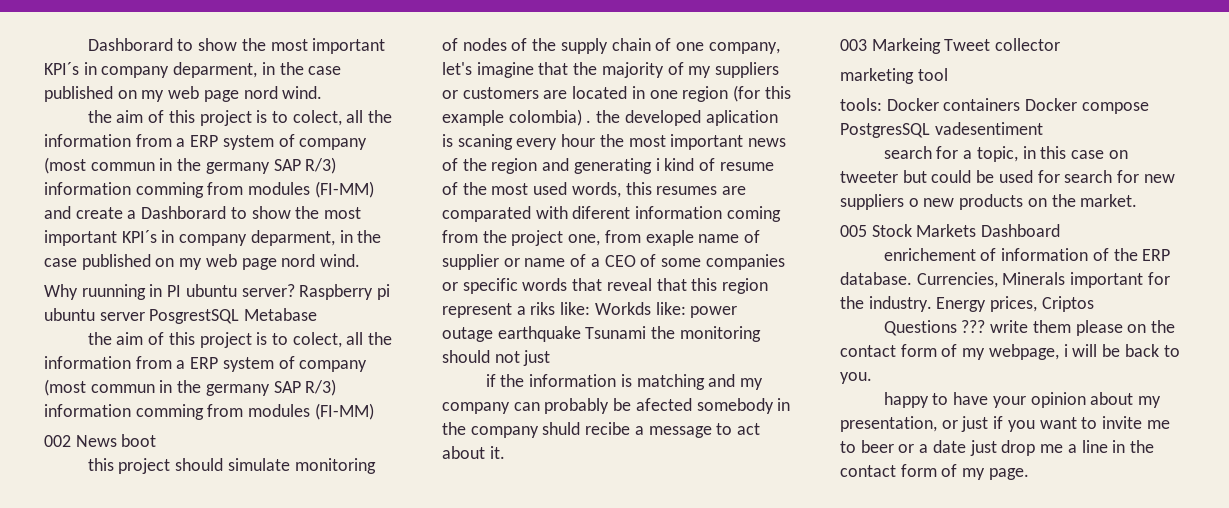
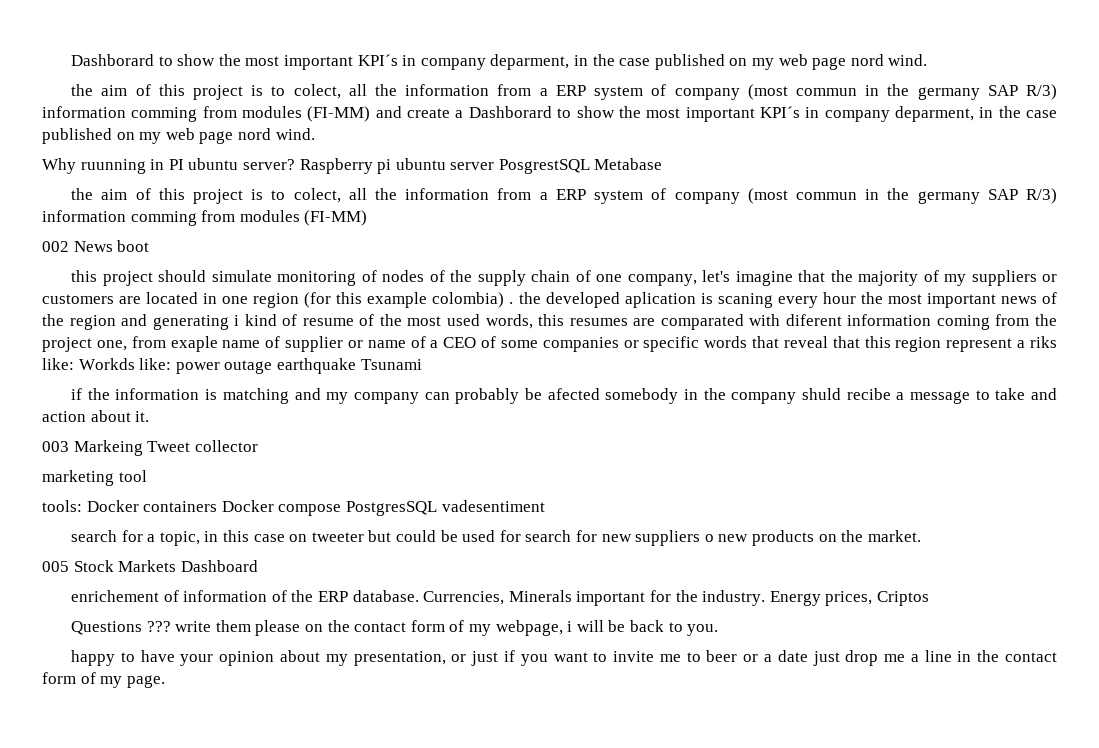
- power outage earthquake Tsunami the monitoring should not just
+ power outage earthquake Tsunami
- if the information is matching and my company can probably be afected somebody in the company shuld recibe a message to act about it.
+ if the information is matching and my company can probably be afected somebody in the company shuld recibe a message to take and action about it.

